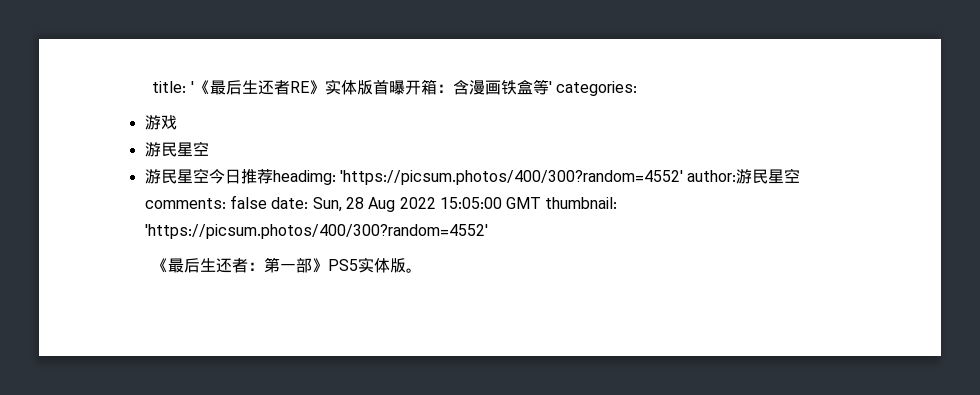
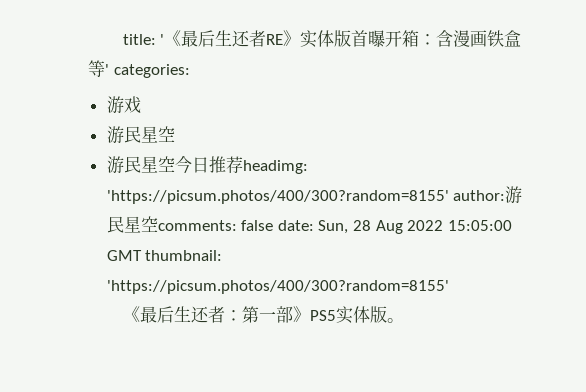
- 游民星空今日推荐headimg: 'https://picsum.photos/400/300?random=4552' author:游民星空comments: false date: Sun, 28 Aug 2022 15:05:00 GMT thumbnail: 'https://picsum.photos/400/300?random=4552'
+ 游民星空今日推荐headimg: 'https://picsum.photos/400/300?random=8155' author:游民星空comments: false date: Sun, 28 Aug 2022 15:05:00 GMT thumbnail: 'https://picsum.photos/400/300?random=8155'

